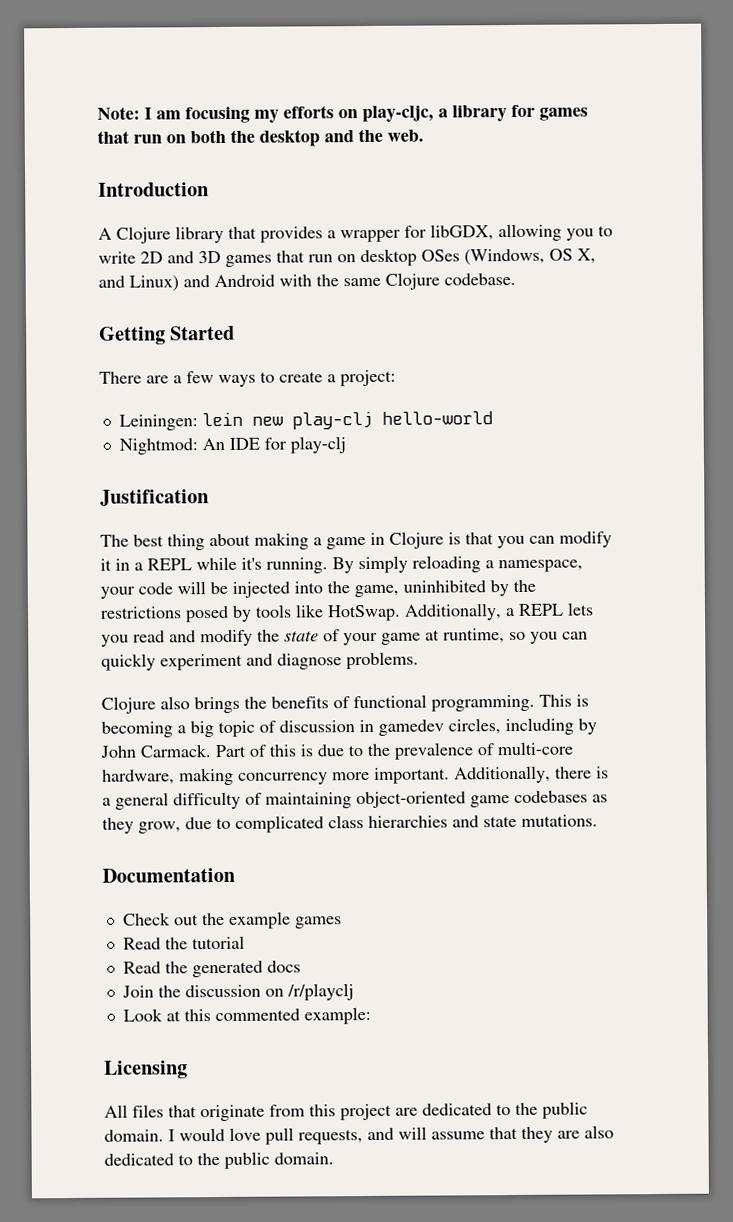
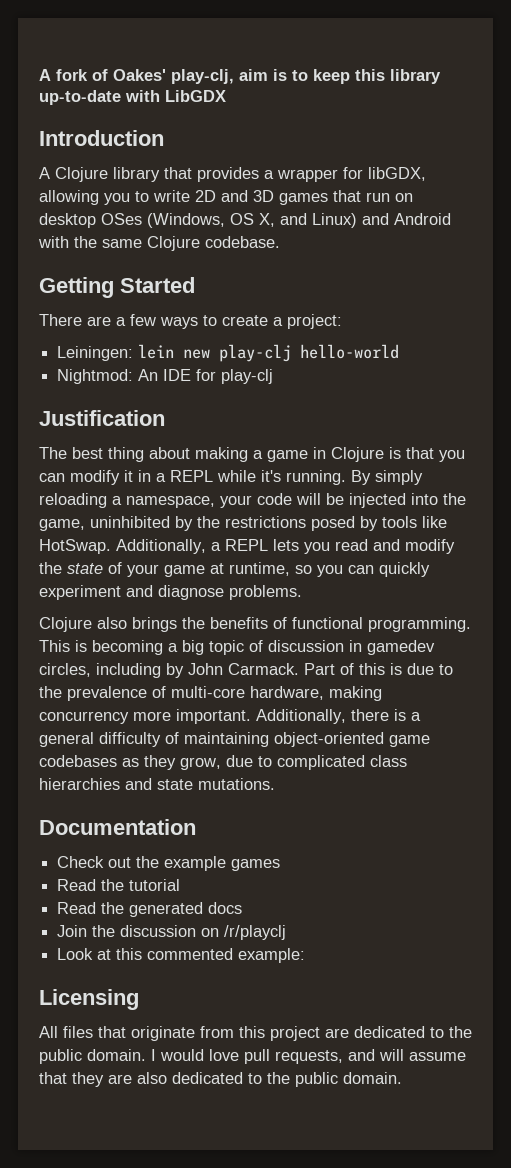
- Note: I am focusing my efforts on play-cljc, a library for games that run on both the desktop and the web.
+ A fork of Oakes' play-clj, aim is to keep this library up-to-date with LibGDX

